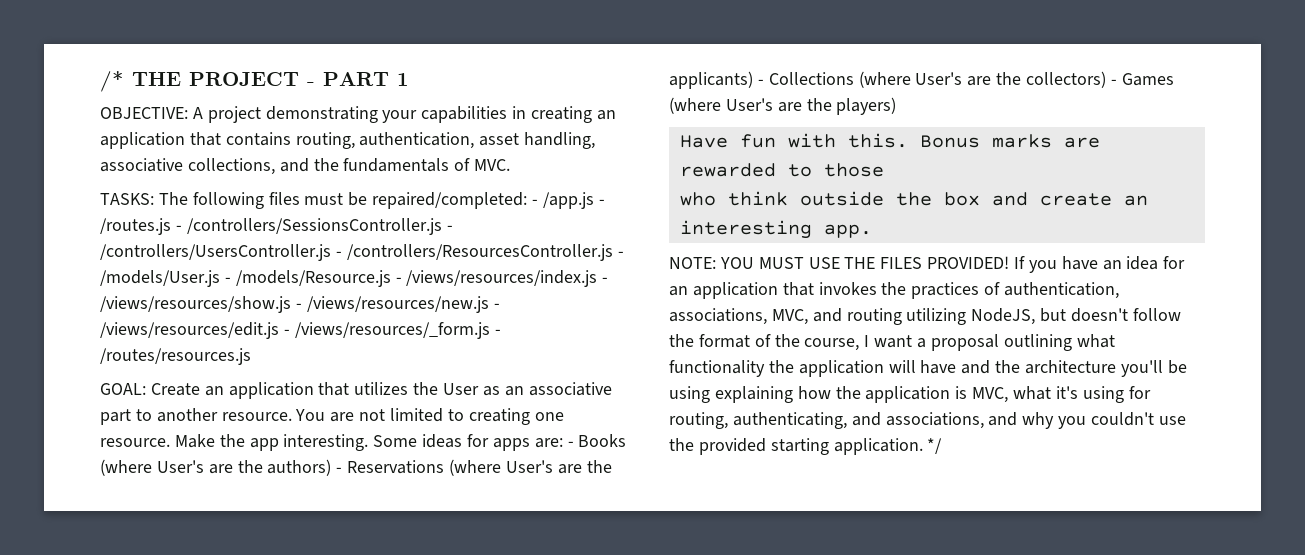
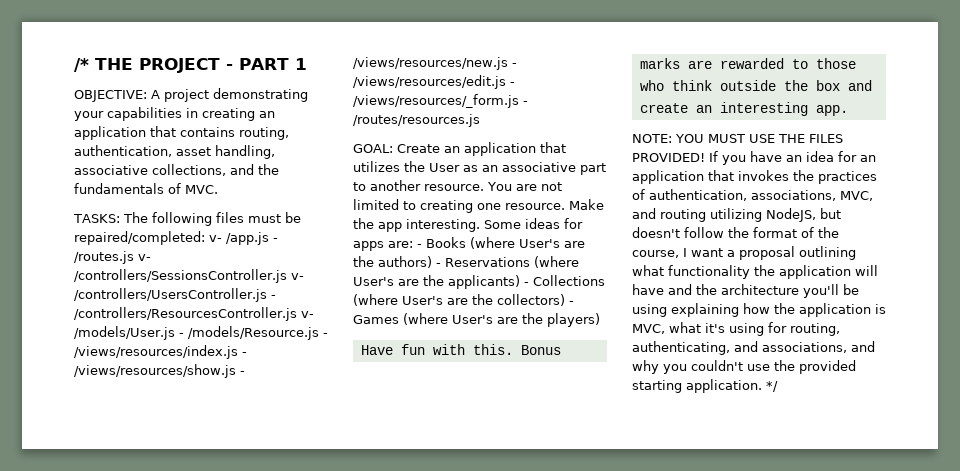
- TASKS: The following files must be repaired/completed: - /app.js - /routes.js - /controllers/SessionsController.js - /controllers/UsersController.js - /controllers/ResourcesController.js - /models/User.js - /models/Resource.js - /views/resources/index.js - /views/resources/show.js - /views/resources/new.js - /views/resources/edit.js - /views/resources/_form.js - /routes/resources.js
+ TASKS: The following files must be repaired/completed: v- /app.js - /routes.js v- /controllers/SessionsController.js v- /controllers/UsersController.js - /controllers/ResourcesController.js v- /models/User.js - /models/Resource.js - /views/resources/index.js - /views/resources/show.js - /views/resources/new.js - /views/resources/edit.js - /views/resources/_form.js - /routes/resources.js

